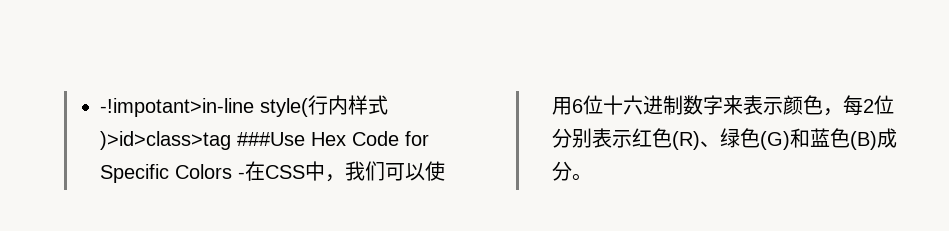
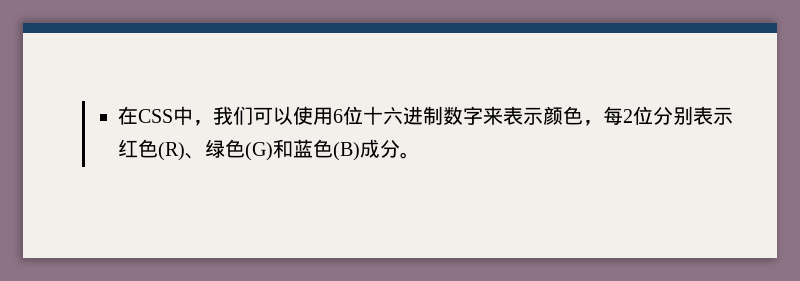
- -!impotant>in-line style(行内样式)>id>class>tag ###Use Hex Code for Specific Colors -在CSS中，我们可以使用6位十六进制数字来表示颜色，每2位分别表示红色(R)、绿色(G)和蓝色(B)成分。
+ 在CSS中，我们可以使用6位十六进制数字来表示颜色，每2位分别表示红色(R)、绿色(G)和蓝色(B)成分。

